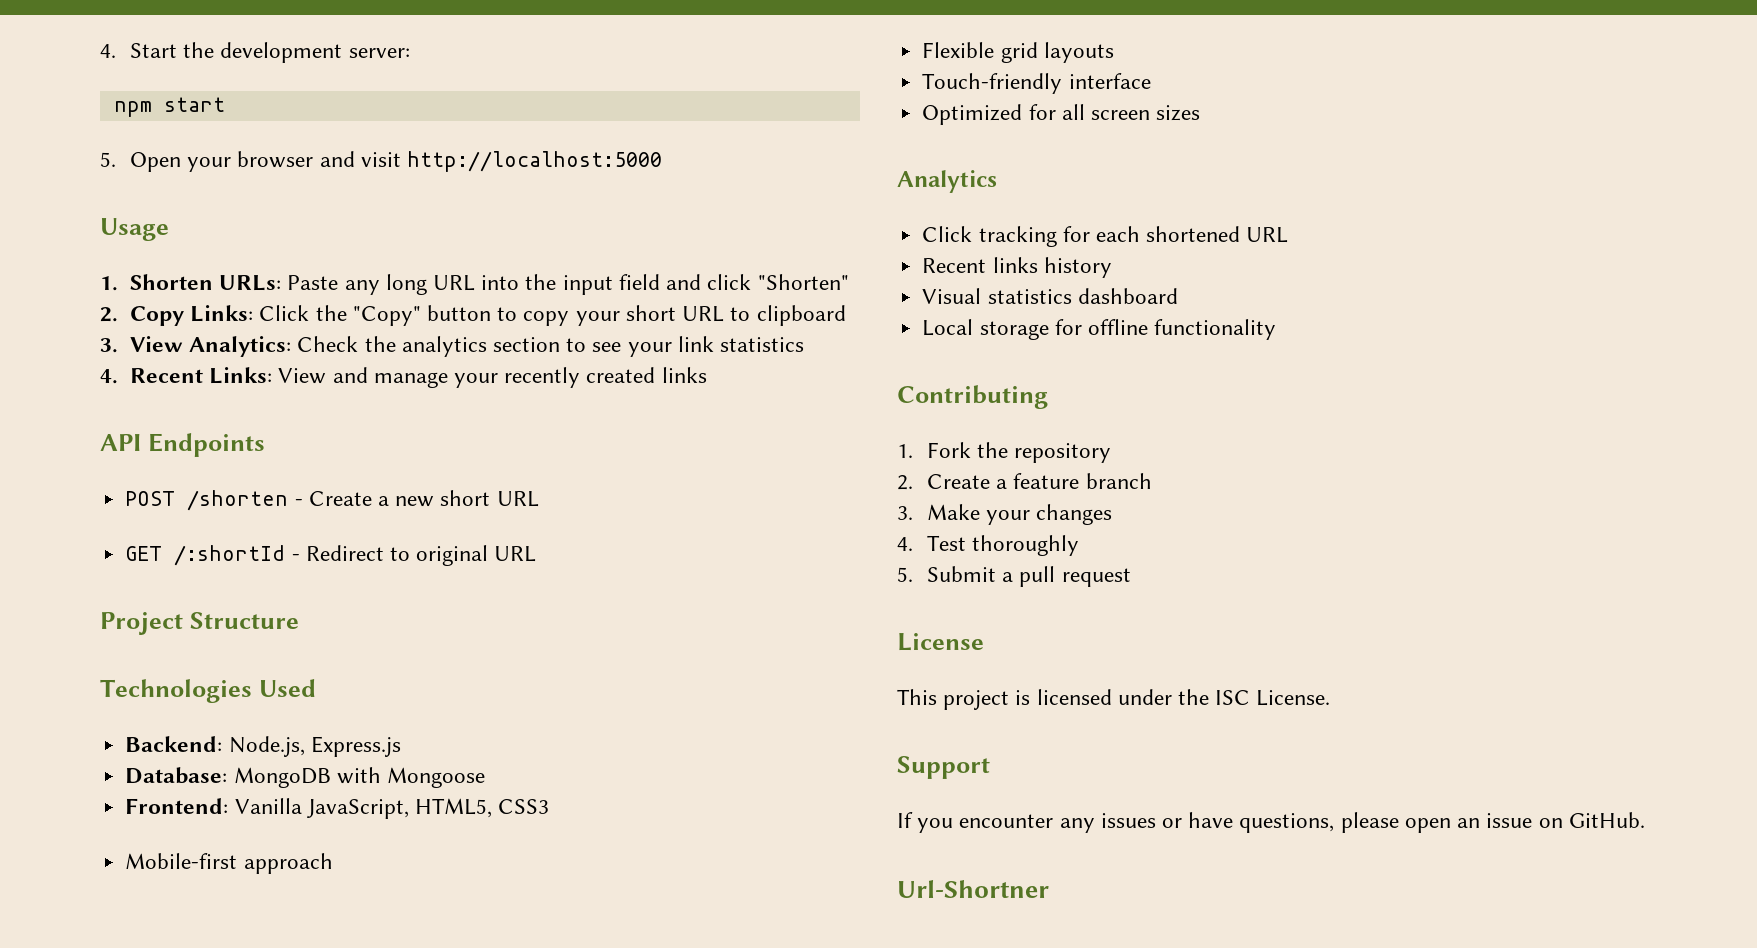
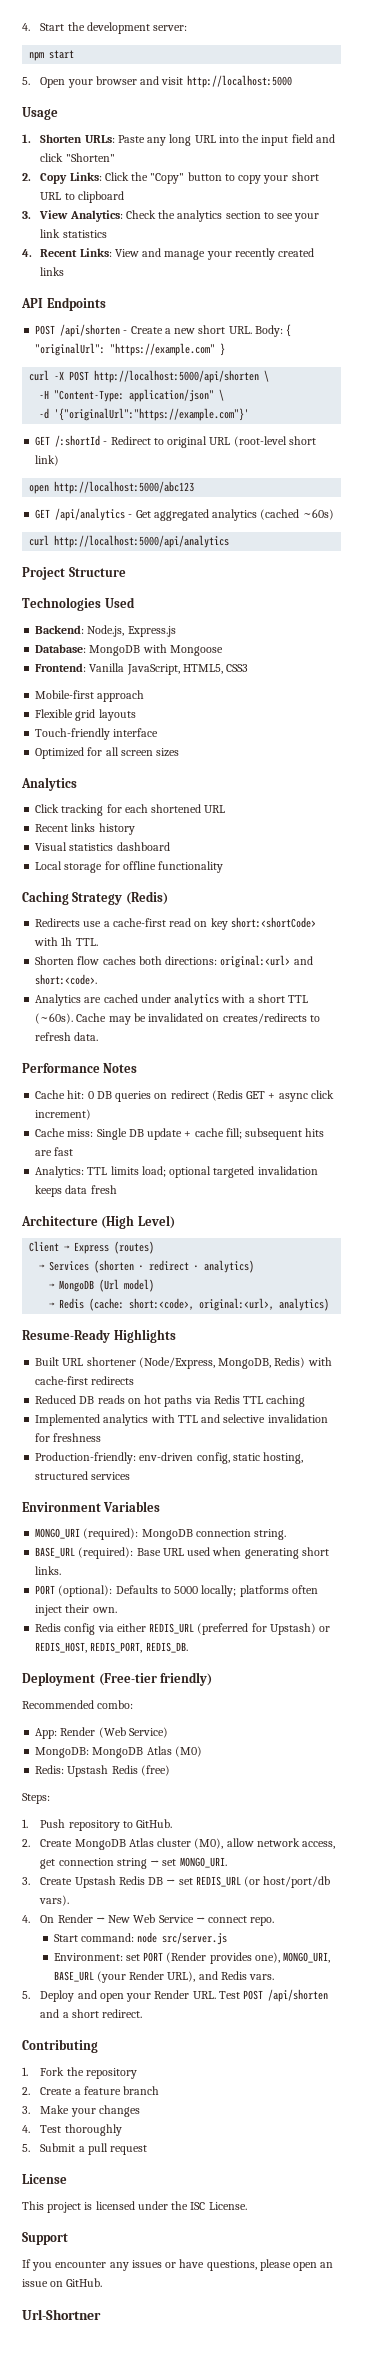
- POST /shorten - Create a new short URL
+ POST /api/shorten - Create a new short URL. Body: { "originalUrl": "https://example.com" }
+ curl -X POST http://localhost:5000/api/shorten \
+ -H "Content-Type: application/json" \
+ -d '{"originalUrl":"https://example.com"}'
- GET /:shortId - Redirect to original URL
+ GET /:shortId - Redirect to original URL (root-level short link)
+ open http://localhost:5000/abc123
+ GET /api/analytics - Get aggregated analytics (cached ~60s)
+ curl http://localhost:5000/api/analytics
+ Caching Strategy (Redis)
+ Redirects use a cache-first read on key short:<shortCode> with 1h TTL.
+ Shorten flow caches both directions: original:<url> and short:<code>.
+ Analytics are cached under analytics with a short TTL (~60s). Cache may be invalidated on creates/redirects to refresh data.
+ Performance Notes
+ Cache hit: 0 DB queries on redirect (Redis GET + async click increment)
+ Cache miss: Single DB update + cache fill; subsequent hits are fast
+ Analytics: TTL limits load; optional targeted invalidation keeps data fresh
+ Architecture (High Level)
+ Client → Express (routes)
+ → Services (shorten · redirect · analytics)
+ → MongoDB (Url model)
+ → Redis (cache: short:<code>, original:<url>, analytics)
+ Resume-Ready Highlights
+ Built URL shortener (Node/Express, MongoDB, Redis) with cache-first redirects
+ Reduced DB reads on hot paths via Redis TTL caching
+ Implemented analytics with TTL and selective invalidation for freshness
+ Production-friendly: env-driven config, static hosting, structured services
+ Environment Variables
+ MONGO_URI (required): MongoDB connection string.
+ BASE_URL (required): Base URL used when generating short links.
+ PORT (optional): Defaults to 5000 locally; platforms often inject their own.
+ Redis config via either REDIS_URL (preferred for Upstash) or REDIS_HOST, REDIS_PORT, REDIS_DB.
+ Deployment (Free-tier friendly)
+ Recommended combo:
+ App: Render (Web Service)
+ MongoDB: MongoDB Atlas (M0)
+ Redis: Upstash Redis (free)
+ Steps:
+ 1. Push repository to GitHub.
+ 2. Create MongoDB Atlas cluster (M0), allow network access, get connection string → set MONGO_URI.
+ 3. Create Upstash Redis DB → set REDIS_URL (or host/port/db vars).
+ 4. On Render → New Web Service → connect repo.
+ Start command: node src/server.js
+ Environment: set PORT (Render provides one), MONGO_URI, BASE_URL (your Render URL), and Redis vars.
+ 5. Deploy and open your Render URL. Test POST /api/shorten and a short redirect.

